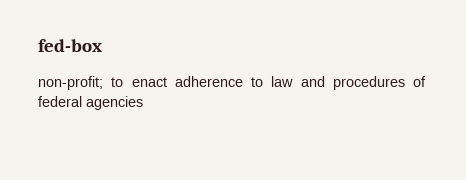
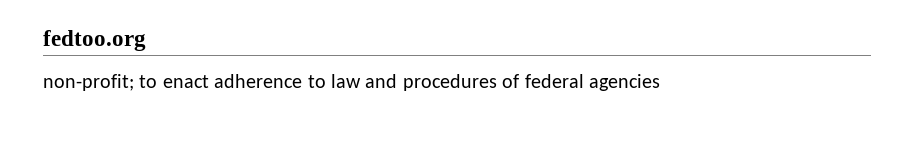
- fed-box
+ fedtoo.org

